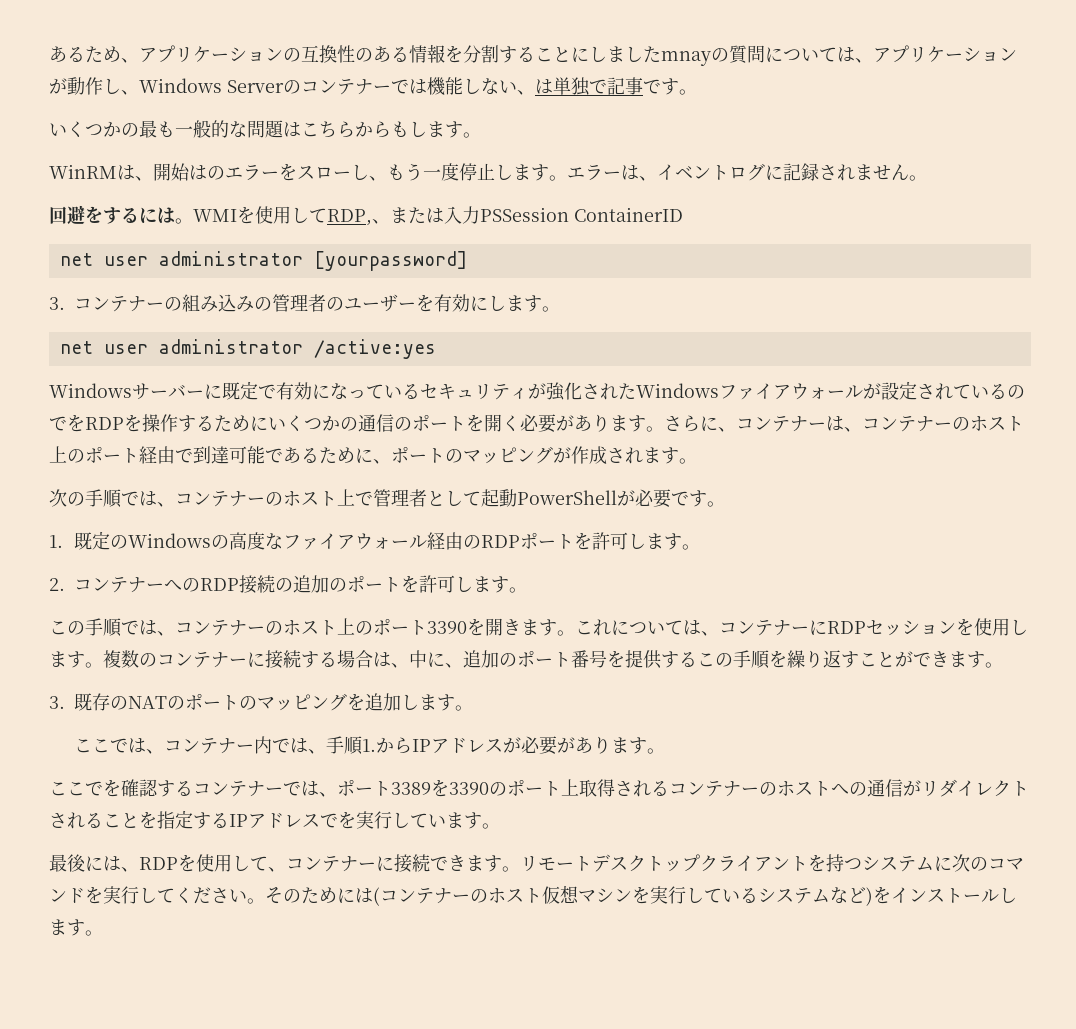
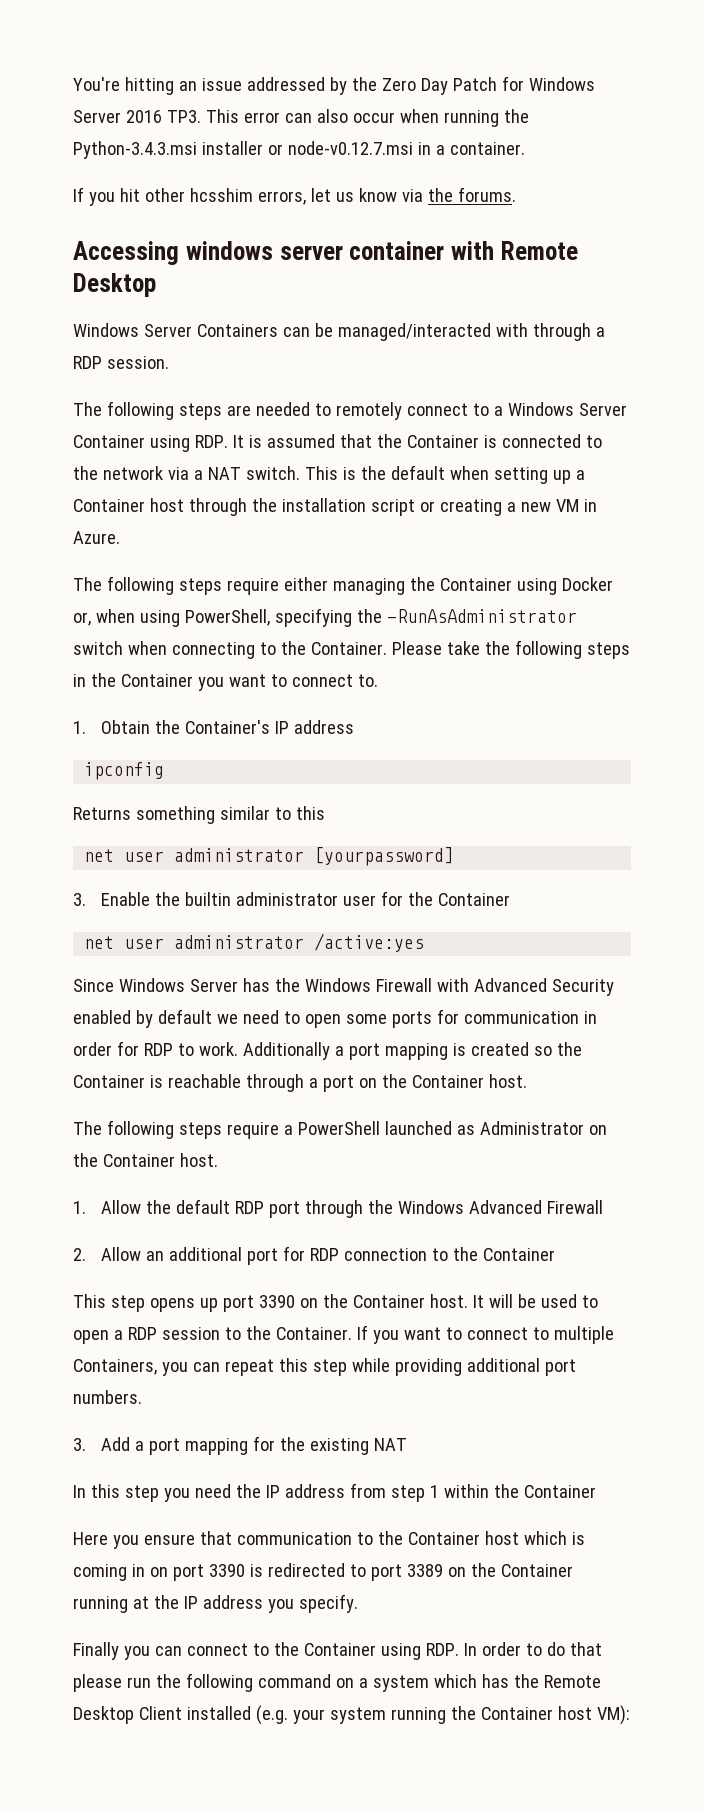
- あるため、アプリケーションの互換性のある情報を分割することにしましたmnayの質問については、アプリケーションが動作し、Windows Serverのコンテナーでは機能しない、は単独で記事です。
- いくつかの最も一般的な問題はこちらからもします。
- WinRMは、開始はのエラーをスローし、もう一度停止します。エラーは、イベントログに記録されません。
- 回避をするには。WMIを使用してRDP,、または入力PSSession ContainerID
+ You're hitting an issue addressed by the Zero Day Patch for Windows Server 2016 TP3. This error can also occur when running the Python-3.4.3.msi installer or node-v0.12.7.msi in a container.
+ If you hit other hcsshim errors, let us know via the forums.
+ Accessing windows server container with Remote Desktop
+ Windows Server Containers can be managed/interacted with through a RDP session.
+ The following steps are needed to remotely connect to a Windows Server Container using RDP. It is assumed that the Container is connected to the network via a NAT switch. This is the default when setting up a Container host through the installation script or creating a new VM in Azure.
+ The following steps require either managing the Container using Docker or, when using PowerShell, specifying the -RunAsAdministrator switch when connecting to the Container. Please take the following steps in the Container you want to connect to.
+ 1. Obtain the Container's IP address
+ ipconfig
+ Returns something similar to this
- 3.コンテナーの組み込みの管理者のユーザーを有効にします。
+ 3. Enable the builtin administrator user for the Container
  net user administrator /active:yes
- Windowsサーバーに既定で有効になっているセキュリティが強化されたWindowsファイアウォールが設定されているのでをRDPを操作するためにいくつかの通信のポートを開く必要があります。さらに、コンテナーは、コンテナーのホスト上のポート経由で到達可能であるために、ポートのマッピングが作成されます。
- 次の手順では、コンテナーのホスト上で管理者として起動PowerShellが必要です。
- 1.既定のWindowsの高度なファイアウォール経由のRDPポートを許可します。
- 2.コンテナーへのRDP接続の追加のポートを許可します。
- この手順では、コンテナーのホスト上のポート3390を開きます。これについては、コンテナーにRDPセッションを使用します。複数のコンテナーに接続する場合は、中に、追加のポート番号を提供するこの手順を繰り返すことができます。
- 3.既存のNATのポートのマッピングを追加します。
- ここでは、コンテナー内では、手順1.からIPアドレスが必要があります。
- ここでを確認するコンテナーでは、ポート3389を3390のポート上取得されるコンテナーのホストへの通信がリダイレクトされることを指定するIPアドレスでを実行しています。
- 最後には、RDPを使用して、コンテナーに接続できます。リモートデスクトップクライアントを持つシステムに次のコマンドを実行してください。そのためには(コンテナーのホスト仮想マシンを実行しているシステムなど)をインストールします。
+ Since Windows Server has the Windows Firewall with Advanced Security enabled by default we need to open some ports for communication in order for RDP to work. Additionally a port mapping is created so the Container is reachable through a port on the Container host.
+ The following steps require a PowerShell launched as Administrator on the Container host.
+ 1. Allow the default RDP port through the Windows Advanced Firewall
+ 2. Allow an additional port for RDP connection to the Container
+ This step opens up port 3390 on the Container host. It will be used to open a RDP session to the Container. If you want to connect to multiple Containers, you can repeat this step while providing additional port numbers.
+ 3. Add a port mapping for the existing NAT
+ In this step you need the IP address from step 1 within the Container
+ Here you ensure that communication to the Container host which is coming in on port 3390 is redirected to port 3389 on the Container running at the IP address you specify.
+ Finally you can connect to the Container using RDP. In order to do that please run the following command on a system which has the Remote Desktop Client installed (e.g. your system running the Container host VM):

